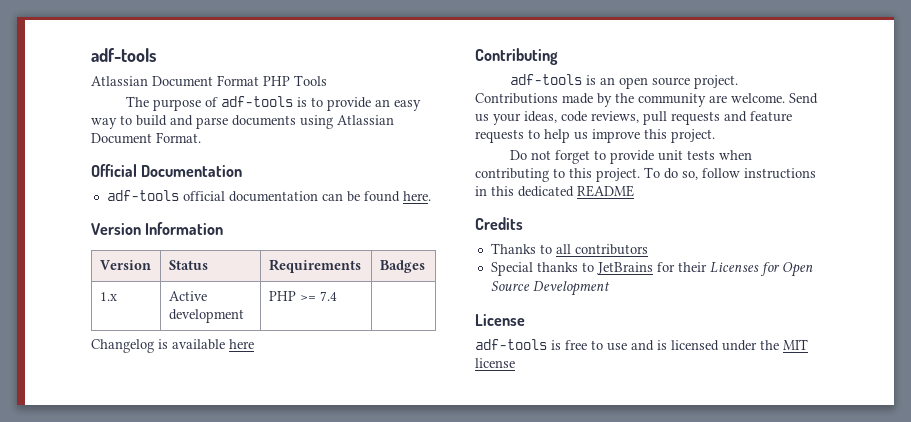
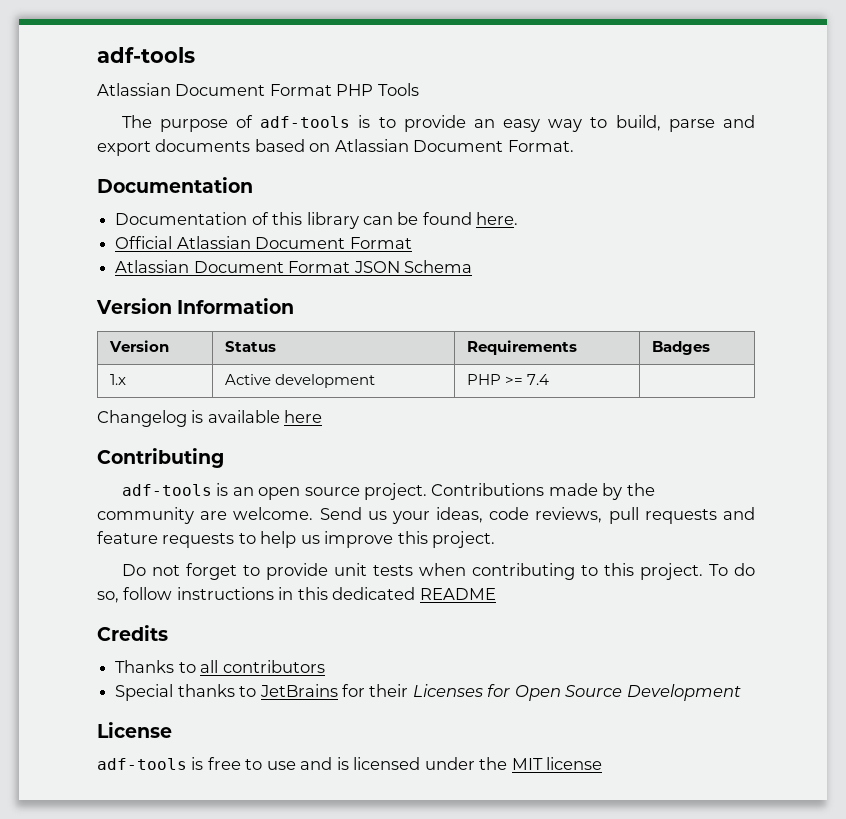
- The purpose of adf-tools is to provide an easy way to build and parse documents using Atlassian Document Format.
- Official Documentation
+ The purpose of adf-tools is to provide an easy way to build, parse and export documents based on Atlassian Document Format.
+ Documentation
- adf-tools official documentation can be found here.
+ Documentation of this library can be found here.
+ Official Atlassian Document Format
+ Atlassian Document Format JSON Schema

